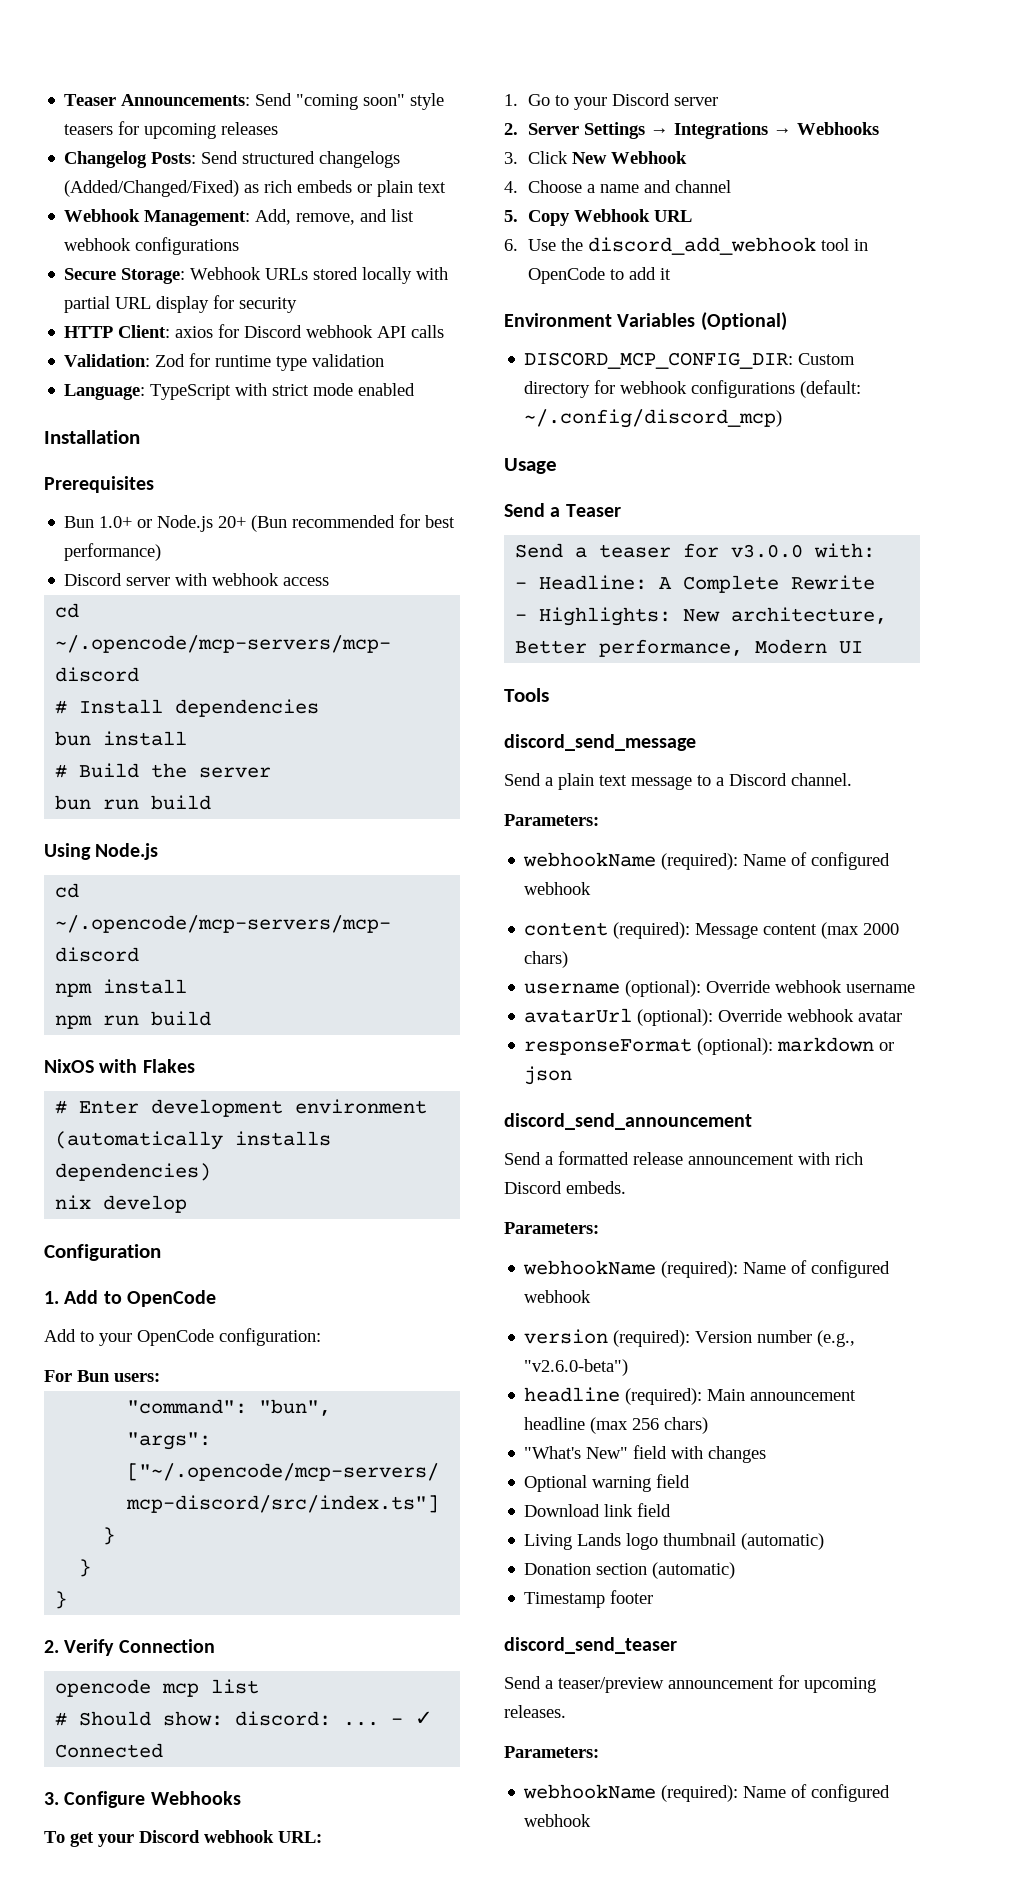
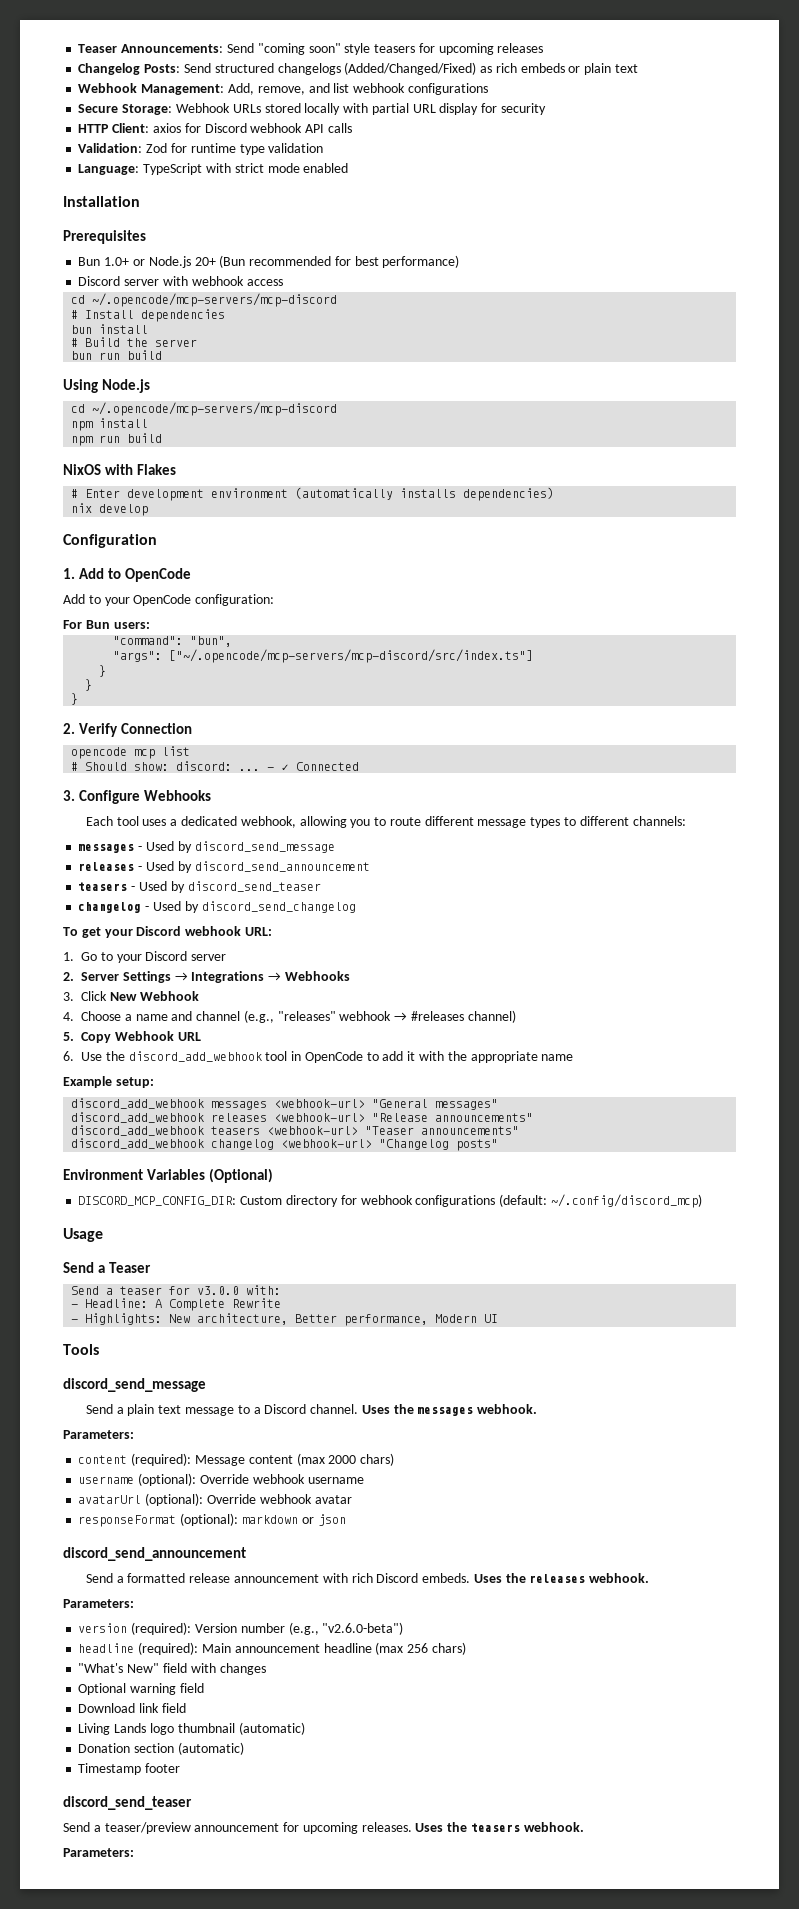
+ Each tool uses a dedicated webhook, allowing you to route different message types to different channels:
+ messages - Used by discord_send_message
+ releases - Used by discord_send_announcement
+ teasers - Used by discord_send_teaser
+ changelog - Used by discord_send_changelog
- 4. Choose a name and channel
+ 4. Choose a name and channel (e.g., "releases" webhook → #releases channel)
- 6. Use the discord_add_webhook tool in OpenCode to add it
+ 6. Use the discord_add_webhook tool in OpenCode to add it with the appropriate name
+ Example setup:
+ discord_add_webhook messages <webhook-url> "General messages"
+ discord_add_webhook releases <webhook-url> "Release announcements"
+ discord_add_webhook teasers <webhook-url> "Teaser announcements"
+ discord_add_webhook changelog <webhook-url> "Changelog posts"
- Send a plain text message to a Discord channel.
+ Send a plain text message to a Discord channel. Uses the messages webhook.
  Parameters:
- webhookName (required): Name of configured webhook
- Send a formatted release announcement with rich Discord embeds.
+ Send a formatted release announcement with rich Discord embeds. Uses the releases webhook.
  Parameters:
- webhookName (required): Name of configured webhook
- Send a teaser/preview announcement for upcoming releases.
+ Send a teaser/preview announcement for upcoming releases. Uses the teasers webhook.
  Parameters:
- webhookName (required): Name of configured webhook

